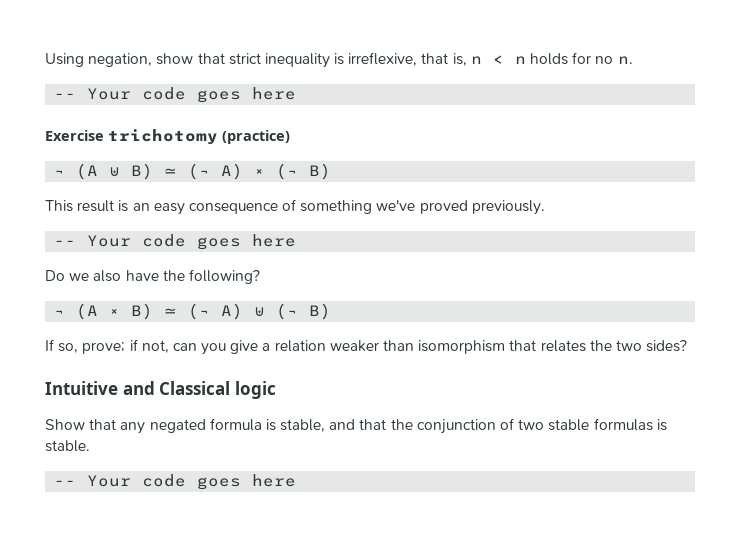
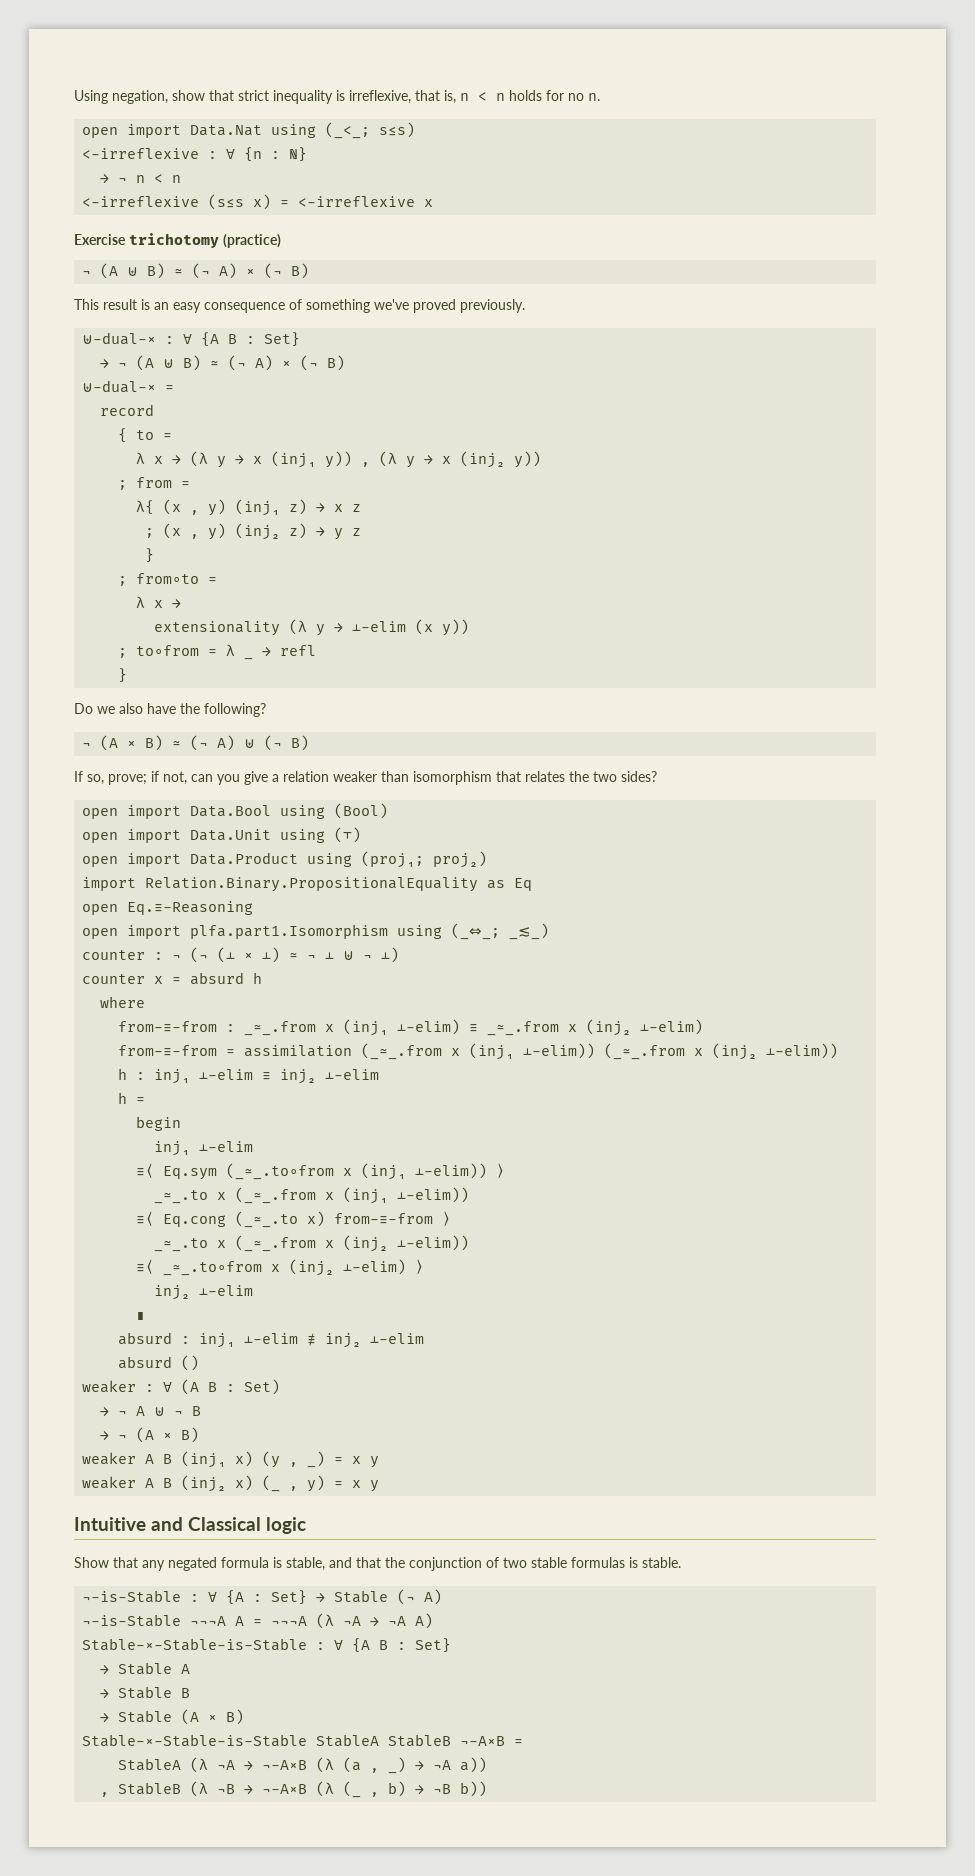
  Using negation, show that strict inequality is irreflexive, that is, n < n holds for no n.
- -- Your code goes here
+ open import Data.Nat using (_<_; s≤s)
+ <-irreflexive : ∀ {n : ℕ}
+ → ¬ n < n
+ <-irreflexive (s≤s x) = <-irreflexive x
  This result is an easy consequence of something we've proved previously.
- -- Your code goes here
+ ⊎-dual-× : ∀ {A B : Set}
+ → ¬ (A ⊎ B) ≃ (¬ A) × (¬ B)
+ ⊎-dual-× =
+ record
+ { to =
+ λ x → (λ y → x (inj₁ y)) , (λ y → x (inj₂ y))
+ ; from =
+ λ{ (x , y) (inj₁ z) → x z
+ ; (x , y) (inj₂ z) → y z
+ }
+ ; from∘to =
+ λ x →
+ extensionality (λ y → ⊥-elim (x y))
+ ; to∘from = λ _ → refl
+ }
+ open import Data.Bool using (Bool)
+ open import Data.Unit using (⊤)
+ open import Data.Product using (proj₁; proj₂)
+ import Relation.Binary.PropositionalEquality as Eq
+ open Eq.≡-Reasoning
+ open import plfa.part1.Isomorphism using (_⇔_; _≲_)
+ counter : ¬ (¬ (⊥ × ⊥) ≃ ¬ ⊥ ⊎ ¬ ⊥)
+ counter x = absurd h
+ where
+ from-≡-from : _≃_.from x (inj₁ ⊥-elim) ≡ _≃_.from x (inj₂ ⊥-elim)
+ from-≡-from = assimilation (_≃_.from x (inj₁ ⊥-elim)) (_≃_.from x (inj₂ ⊥-elim))
+ h : inj₁ ⊥-elim ≡ inj₂ ⊥-elim
+ h =
+ begin
+ inj₁ ⊥-elim
+ ≡⟨ Eq.sym (_≃_.to∘from x (inj₁ ⊥-elim)) ⟩
+ _≃_.to x (_≃_.from x (inj₁ ⊥-elim))
+ ≡⟨ Eq.cong (_≃_.to x) from-≡-from ⟩
+ _≃_.to x (_≃_.from x (inj₂ ⊥-elim))
+ ≡⟨ _≃_.to∘from x (inj₂ ⊥-elim) ⟩
+ inj₂ ⊥-elim
+ ∎
+ absurd : inj₁ ⊥-elim ≢ inj₂ ⊥-elim
+ absurd ()
+ weaker : ∀ (A B : Set)
+ → ¬ A ⊎ ¬ B
+ → ¬ (A × B)
+ weaker A B (inj₁ x) (y , _) = x y
+ weaker A B (inj₂ x) (_ , y) = x y
  Show that any negated formula is stable, and that the conjunction of two stable formulas is stable.
- -- Your code goes here
+ ¬-is-Stable : ∀ {A : Set} → Stable (¬ A)
+ ¬-is-Stable ¬¬¬A A = ¬¬¬A (λ ¬A → ¬A A)
+ Stable-×-Stable-is-Stable : ∀ {A B : Set}
+ → Stable A
+ → Stable B
+ → Stable (A × B)
+ Stable-×-Stable-is-Stable StableA StableB ¬-A×B =
+ StableA (λ ¬A → ¬-A×B (λ (a , _) → ¬A a))
+ , StableB (λ ¬B → ¬-A×B (λ (_ , b) → ¬B b))

